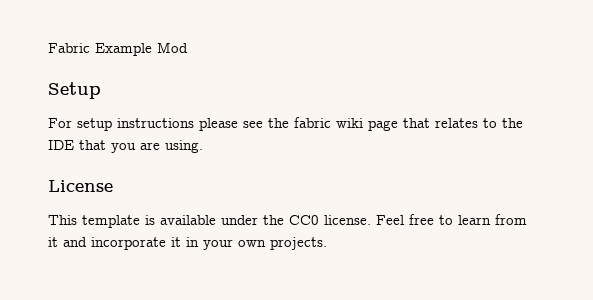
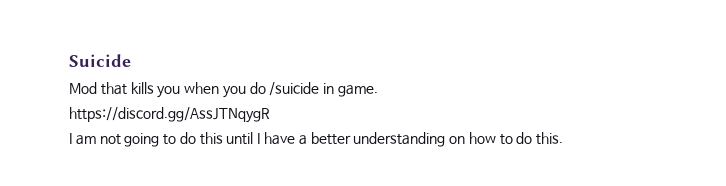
- Fabric Example Mod
- Setup
- For setup instructions please see the fabric wiki page that relates to the IDE that you are using.
- License
- This template is available under the CC0 license. Feel free to learn from it and incorporate it in your own projects.
+ Suicide
+ Mod that kills you when you do /suicide in game.
+ https://discord.gg/AssJTNqygR
+ I am not going to do this until I have a better understanding on how to do this.

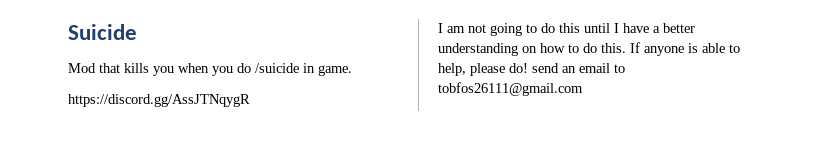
+ If anyone is able to help, please do! send an email to tobfos26111@gmail.com

